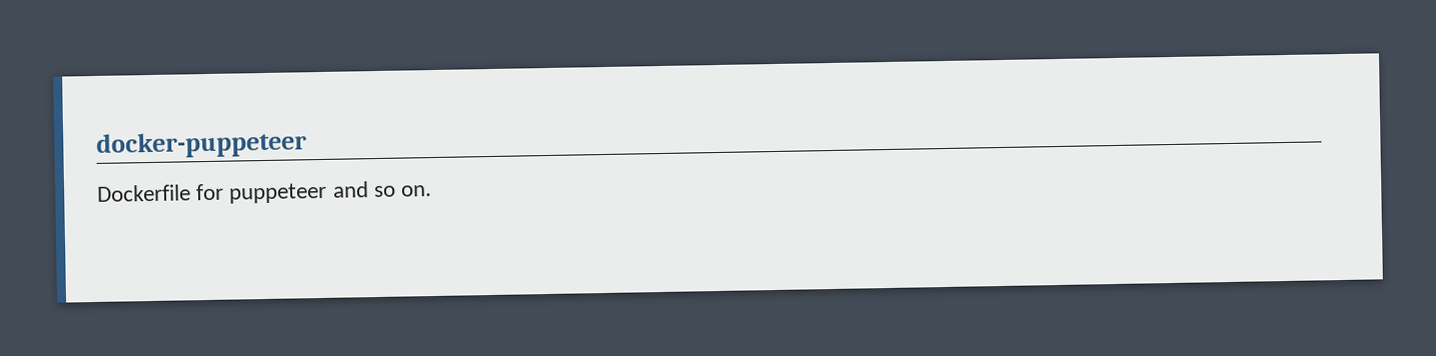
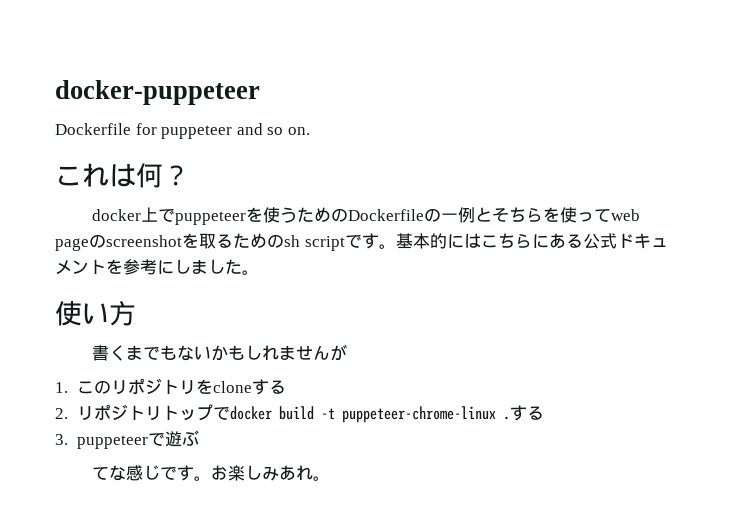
+ これは何？
+ docker上でpuppeteerを使うためのDockerfileの一例とそちらを使ってweb pageのscreenshotを取るためのsh scriptです。基本的にはこちらにある公式ドキュメントを参考にしました。
+ 使い方
+ 書くまでもないかもしれませんが
+ 1.このリポジトリをcloneする
+ 2.リポジトリトップでdocker build -t puppeteer-chrome-linux .する
+ 3. puppeteerで遊ぶ
+ てな感じです。お楽しみあれ。

